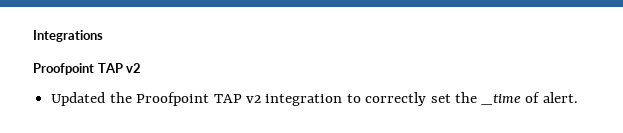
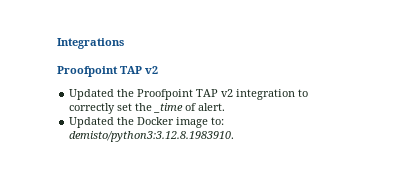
+ Updated the Docker image to: demisto/python3:3.12.8.1983910.

